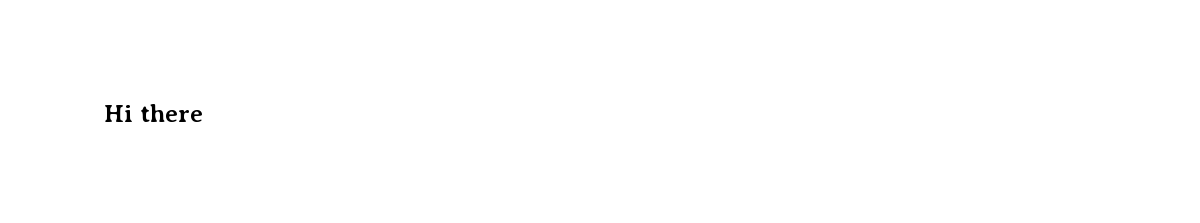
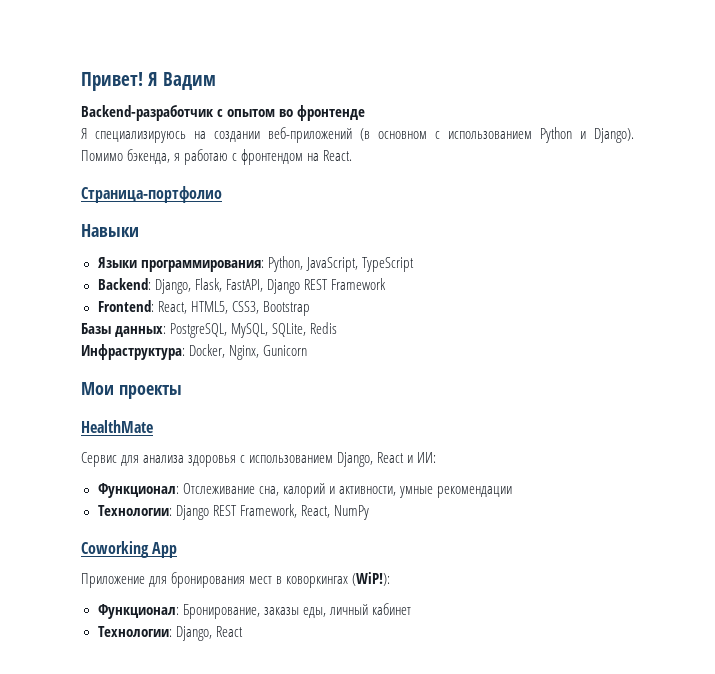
- Hi there
+ Привет! Я Вадим
+ Backend-разработчик с опытом во фронтенде
+ Я специализируюсь на создании веб-приложений (в основном с использованием Python и Django). Помимо бэкенда, я работаю с фронтендом на React.
+ Страница-портфолио
+ Навыки
+ Языки программирования: Python, JavaScript, TypeScript
+ Backend: Django, Flask, FastAPI, Django REST Framework
+ Frontend: React, HTML5, CSS3, Bootstrap
+ Базы данных: PostgreSQL, MySQL, SQLite, Redis
+ Инфраструктура: Docker, Nginx, Gunicorn
+ Мои проекты
+ HealthMate
+ Сервис для анализа здоровья с использованием Django, React и ИИ:
+ Функционал: Отслеживание сна, калорий и активности, умные рекомендации
+ Технологии: Django REST Framework, React, NumPy
+ Coworking App
+ Приложение для бронирования мест в коворкингах (WiP!):
+ Функционал: Бронирование, заказы еды, личный кабинет
+ Технологии: Django, React

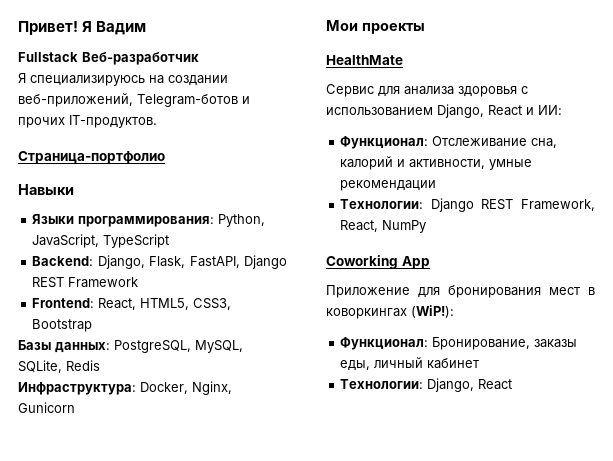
- Backend-разработчик с опытом во фронтенде
+ Fullstack Веб-разработчик
- Я специализируюсь на создании веб-приложений (в основном с использованием Python и Django). Помимо бэкенда, я работаю с фронтендом на React.
+ Я специализируюсь на создании веб-приложений, Telegram-ботов и прочих IT-продуктов.

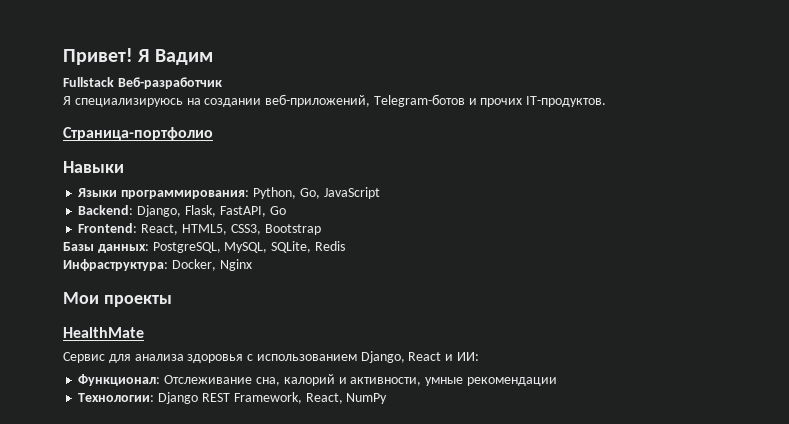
- Языки программирования: Python, JavaScript, TypeScript
+ Языки программирования: Python, Go, JavaScript
- Backend: Django, Flask, FastAPI, Django REST Framework
+ Backend: Django, Flask, FastAPI, Go
- Инфраструктура: Docker, Nginx, Gunicorn
+ Инфраструктура: Docker, Nginx
- Coworking App
- Приложение для бронирования мест в коворкингах (WiP!):
- Функционал: Бронирование, заказы еды, личный кабинет
- Технологии: Django, React

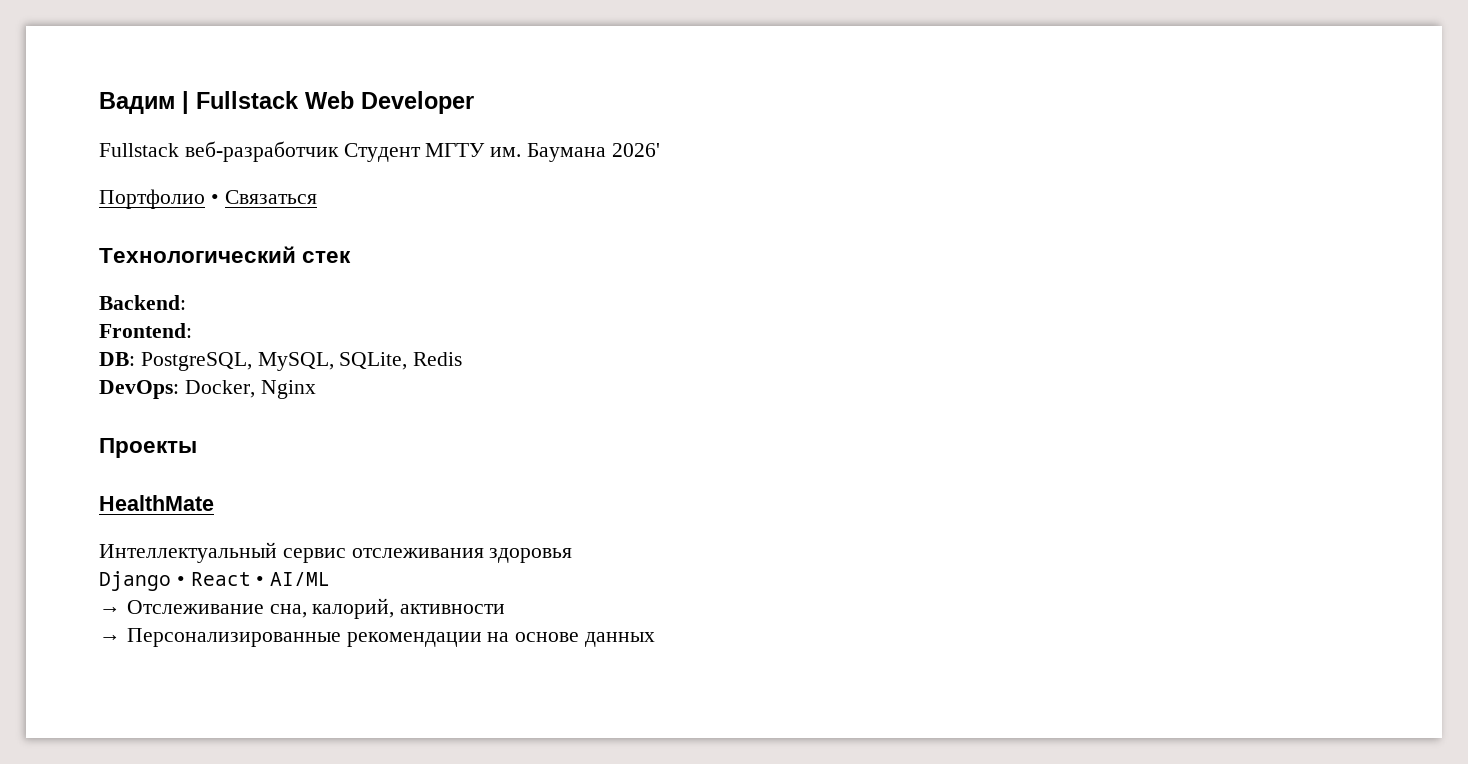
- Привет! Я Вадим
- Fullstack Веб-разработчик
- Я специализируюсь на создании веб-приложений, Telegram-ботов и прочих IT-продуктов.
- Страница-портфолио
- Навыки
- Языки программирования: Python, Go, JavaScript
- Backend: Django, Flask, FastAPI, Go
- Frontend: React, HTML5, CSS3, Bootstrap
- Базы данных: PostgreSQL, MySQL, SQLite, Redis
+ Вадим | Fullstack Web Developer
+ Fullstack веб-разработчик Студент МГТУ им. Баумана 2026'
+ Портфолио • Связаться
+ Технологический стек
+ Backend:
+ Frontend:
+ DB: PostgreSQL, MySQL, SQLite, Redis
- Инфраструктура: Docker, Nginx
+ DevOps: Docker, Nginx
- Мои проекты
+ Проекты
- Сервис для анализа здоровья с использованием Django, React и ИИ:
- Функционал: Отслеживание сна, калорий и активности, умные рекомендации
- Технологии: Django REST Framework, React, NumPy
+ Интеллектуальный сервис отслеживания здоровья
+ Django • React • AI/ML
+ → Отслеживание сна, калорий, активности
+ → Персонализированные рекомендации на основе данных

